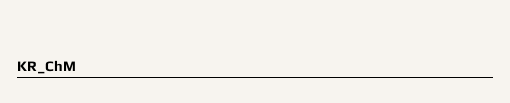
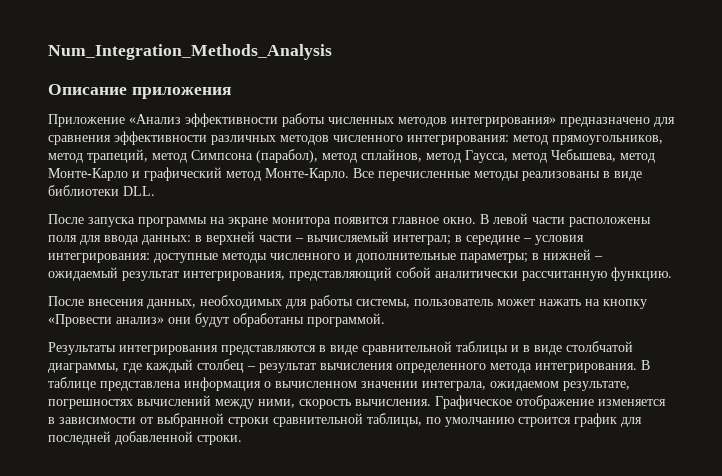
- KR_ChM
+ Num_Integration_Methods_Analysis
+ Описание приложения
+ Приложение «Анализ эффективности работы численных методов интегрирования» предназначено для сравнения эффективности различных методов численного интегрирования: метод прямоугольников, метод трапеций, метод Симпсона (парабол), метод сплайнов, метод Гаусса, метод Чебышева, метод Монте-Карло и графический метод Монте-Карло. Все перечисленные методы реализованы в виде библиотеки DLL.
+ После запуска программы на экране монитора появится главное окно. В левой части расположены поля для ввода данных: в верхней части – вычисляемый интеграл; в середине – условия интегрирования: доступные методы численного и дополнительные параметры; в нижней – ожидаемый результат интегрирования, представляющий собой аналитически рассчитанную функцию.
+ После внесения данных, необходимых для работы системы, пользователь может нажать на кнопку «Провести анализ» они будут обработаны программой.
+ Результаты интегрирования представляются в виде сравнительной таблицы и в виде столбчатой диаграммы, где каждый столбец – результат вычисления определенного метода интегрирования. В таблице представлена информация о вычисленном значении интеграла, ожидаемом результате, погрешностях вычислений между ними, скорость вычисления. Графическое отображение изменяется в зависимости от выбранной строки сравнительной таблицы, по умолчанию строится график для последней добавленной строки.

